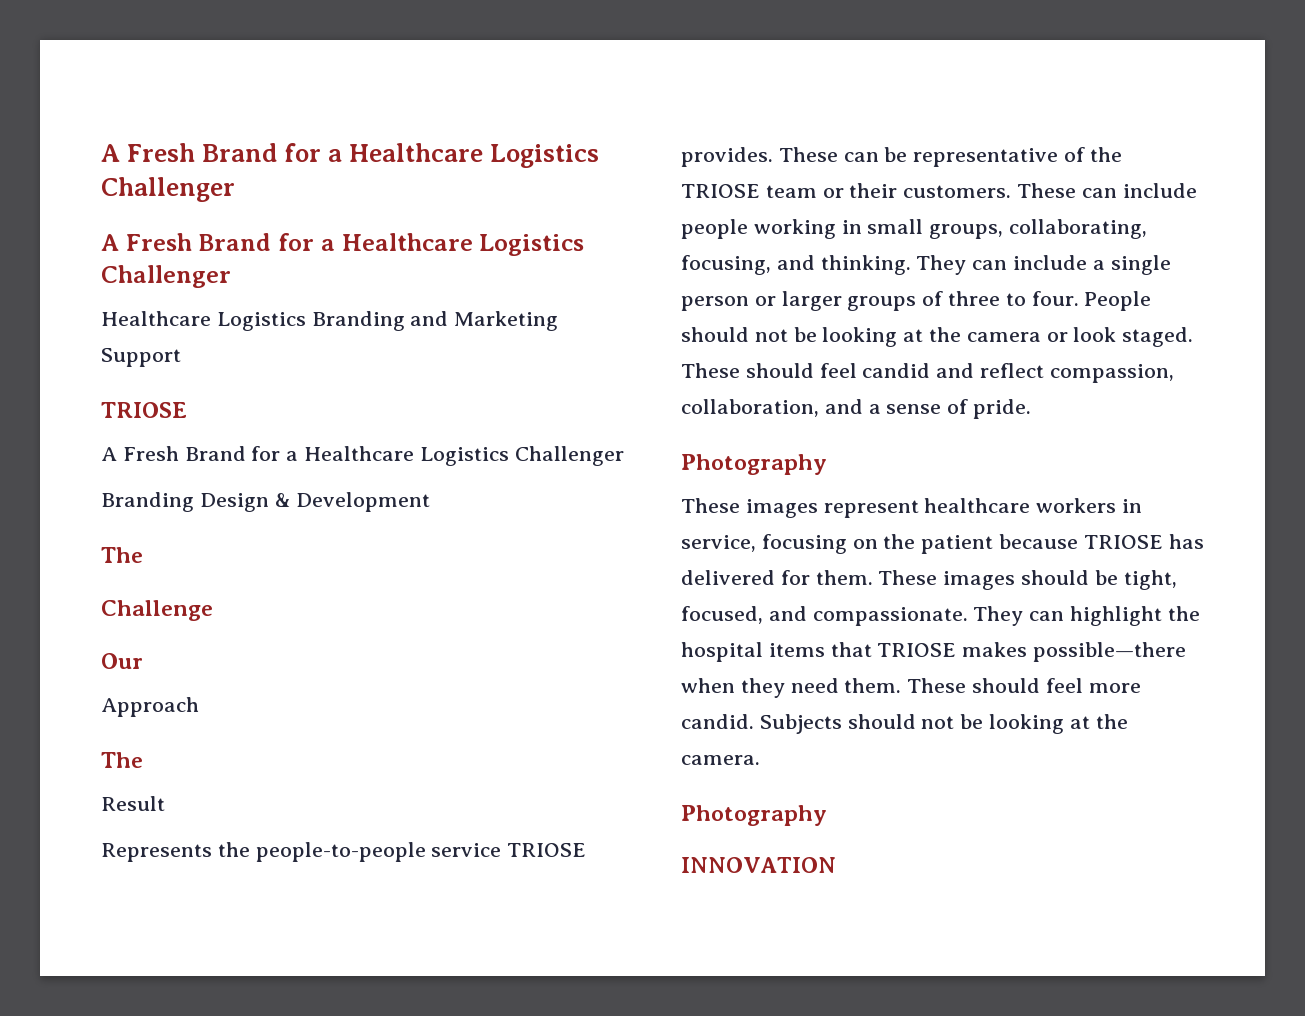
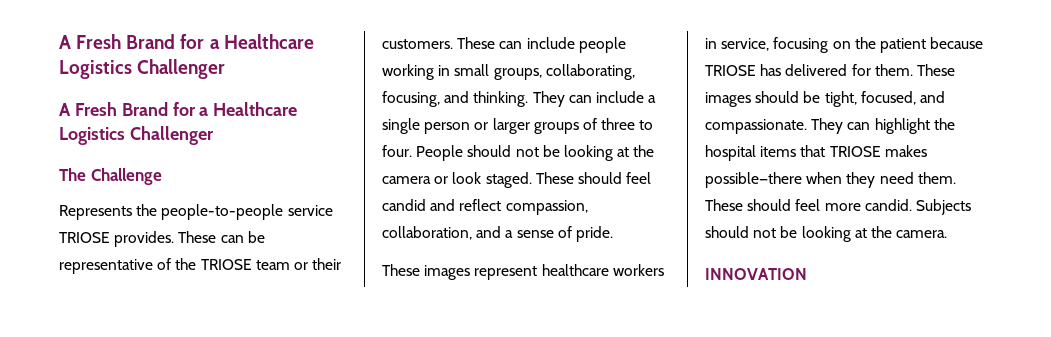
- Healthcare Logistics Branding and Marketing Support
- TRIOSE
- A Fresh Brand for a Healthcare Logistics Challenger
- Branding Design & Development
- The
- Challenge
+ The Challenge
- Our
- Approach
- The
- Result
  These should feel candid and reflect compassion, collaboration, and a sense of pride.
- Photography
  Subjects should not be looking at the camera.
- Photography

